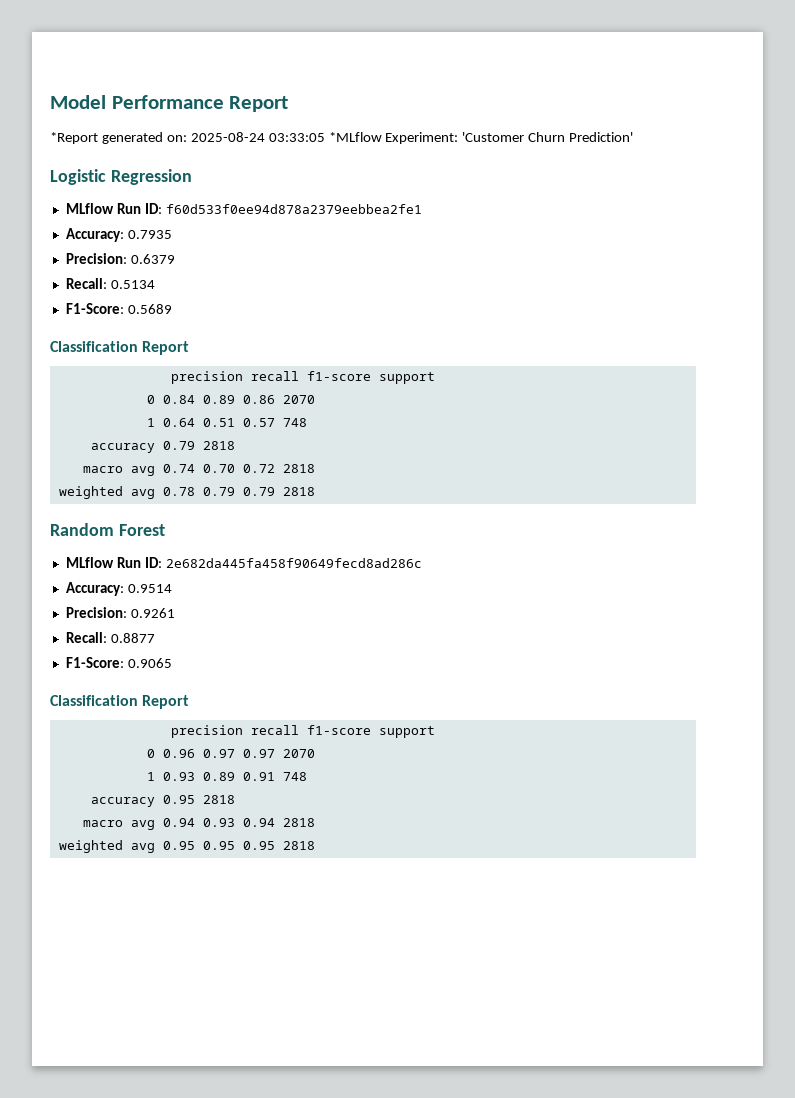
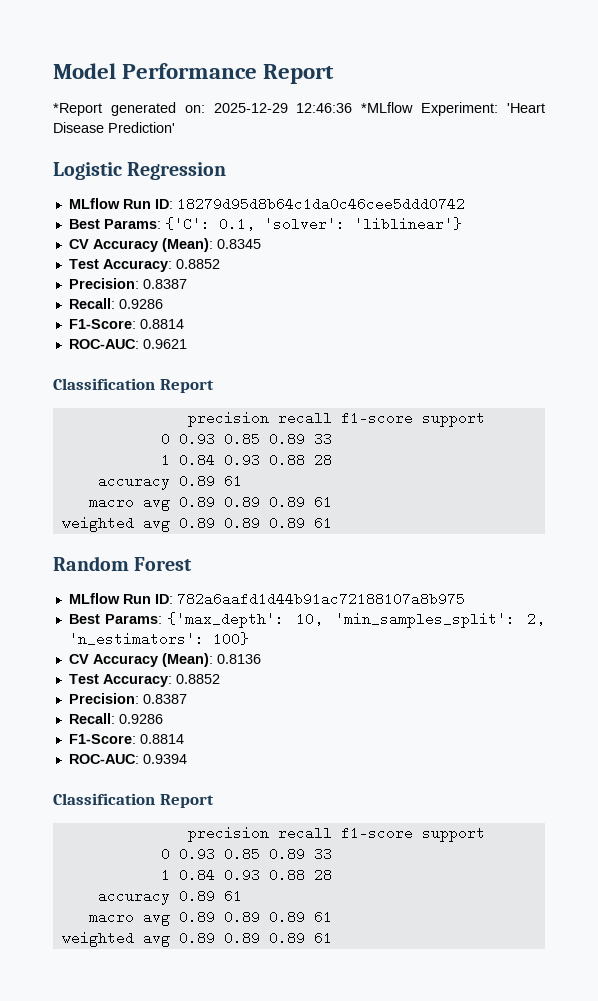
- *Report generated on: 2025-08-24 03:33:05 *MLflow Experiment: 'Customer Churn Prediction'
+ *Report generated on: 2025-12-29 12:46:36 *MLflow Experiment: 'Heart Disease Prediction'
- MLflow Run ID: f60d533f0ee94d878a2379eebbea2fe1
- Accuracy: 0.7935
- Precision: 0.6379
- Recall: 0.5134
- F1-Score: 0.5689
+ MLflow Run ID: 18279d95d8b64c1da0c46cee5ddd0742
+ Best Params: {'C': 0.1, 'solver': 'liblinear'}
+ CV Accuracy (Mean): 0.8345
+ Test Accuracy: 0.8852
+ Precision: 0.8387
+ Recall: 0.9286
+ F1-Score: 0.8814
+ ROC-AUC: 0.9621
  Classification Report
  precision recall f1-score support
- 0 0.84 0.89 0.86 2070
- 1 0.64 0.51 0.57 748
- accuracy 0.79 2818
- macro avg 0.74 0.70 0.72 2818
- weighted avg 0.78 0.79 0.79 2818
+ 0 0.93 0.85 0.89 33
+ 1 0.84 0.93 0.88 28
+ accuracy 0.89 61
+ macro avg 0.89 0.89 0.89 61
+ weighted avg 0.89 0.89 0.89 61
- MLflow Run ID: 2e682da445fa458f90649fecd8ad286c
- Accuracy: 0.9514
- Precision: 0.9261
- Recall: 0.8877
- F1-Score: 0.9065
+ MLflow Run ID: 782a6aafd1d44b91ac72188107a8b975
+ Best Params: {'max_depth': 10, 'min_samples_split': 2, 'n_estimators': 100}
+ CV Accuracy (Mean): 0.8136
+ Test Accuracy: 0.8852
+ Precision: 0.8387
+ Recall: 0.9286
+ F1-Score: 0.8814
+ ROC-AUC: 0.9394
  Classification Report
  precision recall f1-score support
- 0 0.96 0.97 0.97 2070
- 1 0.93 0.89 0.91 748
- accuracy 0.95 2818
- macro avg 0.94 0.93 0.94 2818
- weighted avg 0.95 0.95 0.95 2818
+ 0 0.93 0.85 0.89 33
+ 1 0.84 0.93 0.88 28
+ accuracy 0.89 61
+ macro avg 0.89 0.89 0.89 61
+ weighted avg 0.89 0.89 0.89 61

